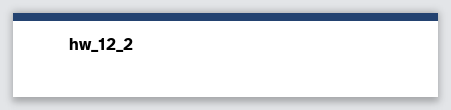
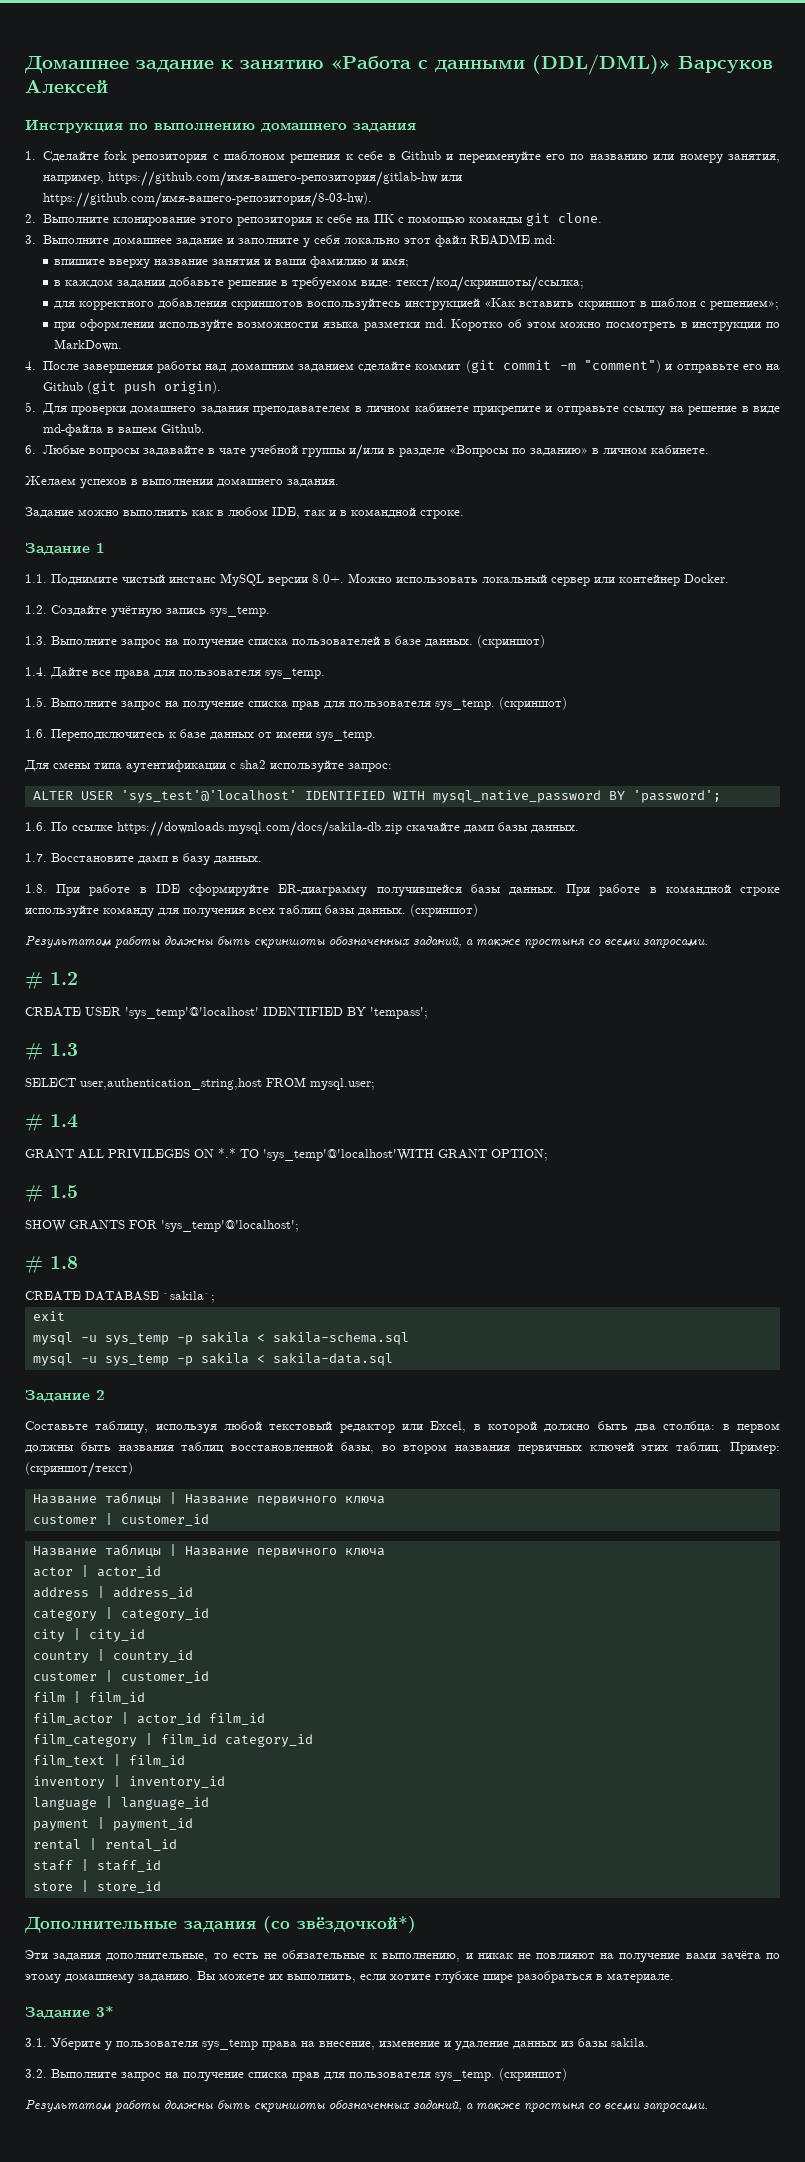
- hw_12_2
+ Домашнее задание к занятию «Работа с данными (DDL/DML)» Барсуков Алексей
+ Инструкция по выполнению домашнего задания
+ 1. Сделайте fork репозитория c шаблоном решения к себе в Github и переименуйте его по названию или номеру занятия, например, https://github.com/имя-вашего-репозитория/gitlab-hw или https://github.com/имя-вашего-репозитория/8-03-hw).
+ 2. Выполните клонирование этого репозитория к себе на ПК с помощью команды git clone.
+ 3. Выполните домашнее задание и заполните у себя локально этот файл README.md:
+ впишите вверху название занятия и ваши фамилию и имя;
+ в каждом задании добавьте решение в требуемом виде: текст/код/скриншоты/ссылка;
+ для корректного добавления скриншотов воспользуйтесь инструкцией «Как вставить скриншот в шаблон с решением»;
+ при оформлении используйте возможности языка разметки md. Коротко об этом можно посмотреть в инструкции по MarkDown.
+ 4. После завершения работы над домашним заданием сделайте коммит (git commit -m "comment") и отправьте его на Github (git push origin).
+ 5. Для проверки домашнего задания преподавателем в личном кабинете прикрепите и отправьте ссылку на решение в виде md-файла в вашем Github.
+ 6. Любые вопросы задавайте в чате учебной группы и/или в разделе «Вопросы по заданию» в личном кабинете.
+ Желаем успехов в выполнении домашнего задания.
+ Задание можно выполнить как в любом IDE, так и в командной строке.
+ Задание 1
+ 1.1. Поднимите чистый инстанс MySQL версии 8.0+. Можно использовать локальный сервер или контейнер Docker.
+ 1.2. Создайте учётную запись sys_temp.
+ 1.3. Выполните запрос на получение списка пользователей в базе данных. (скриншот)
+ 1.4. Дайте все права для пользователя sys_temp.
+ 1.5. Выполните запрос на получение списка прав для пользователя sys_temp. (скриншот)
+ 1.6. Переподключитесь к базе данных от имени sys_temp.
+ Для смены типа аутентификации с sha2 используйте запрос:
+ ALTER USER 'sys_test'@'localhost' IDENTIFIED WITH mysql_native_password BY 'password';
+ 1.6. По ссылке https://downloads.mysql.com/docs/sakila-db.zip скачайте дамп базы данных.
+ 1.7. Восстановите дамп в базу данных.
+ 1.8. При работе в IDE сформируйте ER-диаграмму получившейся базы данных. При работе в командной строке используйте команду для получения всех таблиц базы данных. (скриншот)
+ Результатом работы должны быть скриншоты обозначенных заданий, а также простыня со всеми запросами.
+ # 1.2
+ CREATE USER 'sys_temp'@'localhost' IDENTIFIED BY 'tempass';
+ # 1.3
+ SELECT user,authentication_string,host FROM mysql.user;
+ # 1.4
+ GRANT ALL PRIVILEGES ON *.* TO 'sys_temp'@'localhost'WITH GRANT OPTION;
+ # 1.5
+ SHOW GRANTS FOR 'sys_temp'@'localhost';
+ # 1.8
+ CREATE DATABASE `sakila`;
+ exit
+ mysql -u sys_temp -p sakila < sakila-schema.sql
+ mysql -u sys_temp -p sakila < sakila-data.sql
+ Задание 2
+ Составьте таблицу, используя любой текстовый редактор или Excel, в которой должно быть два столбца: в первом должны быть названия таблиц восстановленной базы, во втором названия первичных ключей этих таблиц. Пример: (скриншот/текст)
+ Название таблицы | Название первичного ключа
+ customer | customer_id
+ Название таблицы | Название первичного ключа
+ actor | actor_id
+ address | address_id
+ category | category_id
+ city | city_id
+ country | country_id
+ customer | customer_id
+ film | film_id
+ film_actor | actor_id film_id
+ film_category | film_id category_id
+ film_text | film_id
+ inventory | inventory_id
+ language | language_id
+ payment | payment_id
+ rental | rental_id
+ staff | staff_id
+ store | store_id
+ Дополнительные задания (со звёздочкой*)
+ Эти задания дополнительные, то есть не обязательные к выполнению, и никак не повлияют на получение вами зачёта по этому домашнему заданию. Вы можете их выполнить, если хотите глубже шире разобраться в материале.
+ Задание 3*
+ 3.1. Уберите у пользователя sys_temp права на внесение, изменение и удаление данных из базы sakila.
+ 3.2. Выполните запрос на получение списка прав для пользователя sys_temp. (скриншот)
+ Результатом работы должны быть скриншоты обозначенных заданий, а также простыня со всеми запросами.

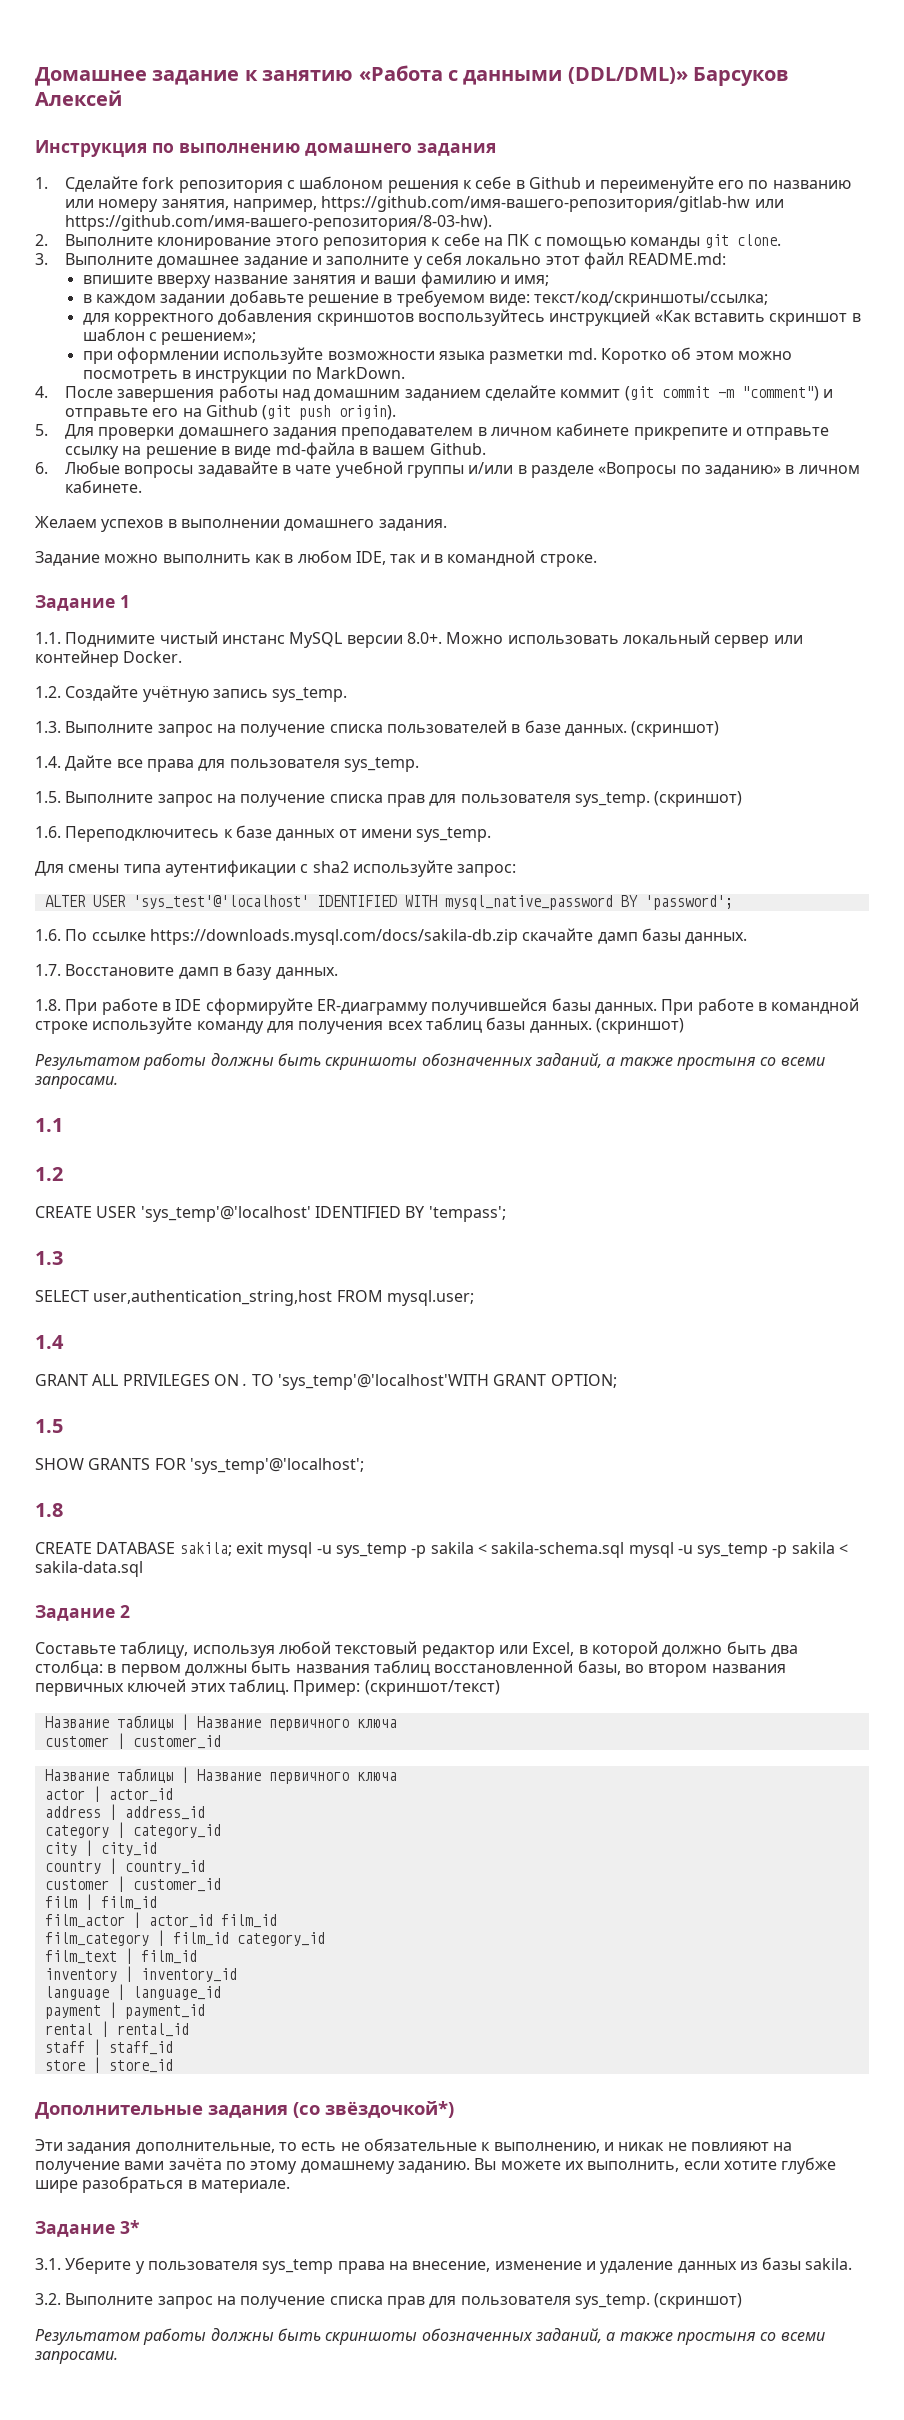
- # 1.2
+ 1.1
+ 1.2
- # 1.3
+ 1.3
- # 1.4
+ 1.4
- GRANT ALL PRIVILEGES ON *.* TO 'sys_temp'@'localhost'WITH GRANT OPTION;
+ GRANT ALL PRIVILEGES ON . TO 'sys_temp'@'localhost'WITH GRANT OPTION;
- # 1.5
+ 1.5
- # 1.8
+ 1.8
- CREATE DATABASE `sakila`;
- exit
- mysql -u sys_temp -p sakila < sakila-schema.sql
- mysql -u sys_temp -p sakila < sakila-data.sql
+ CREATE DATABASE sakila; exit mysql -u sys_temp -p sakila < sakila-schema.sql mysql -u sys_temp -p sakila < sakila-data.sql

